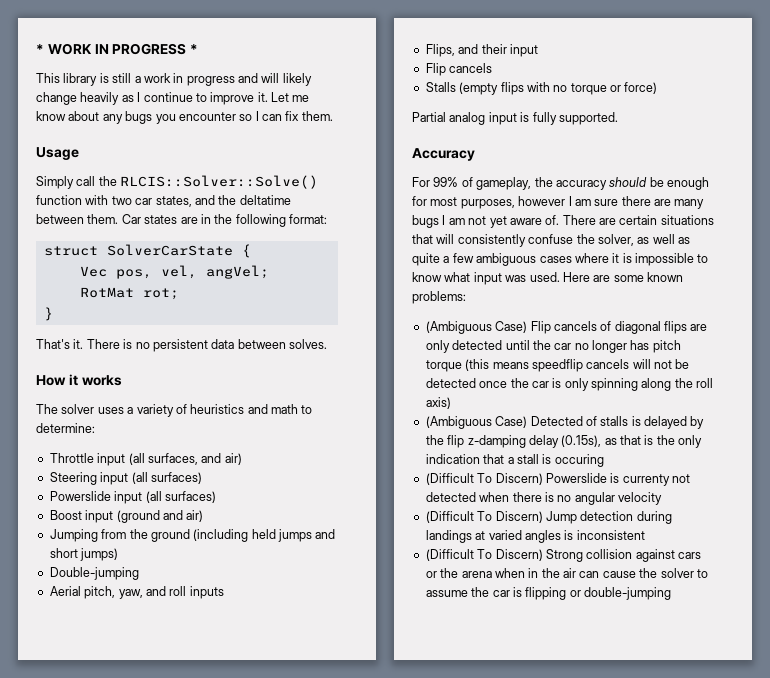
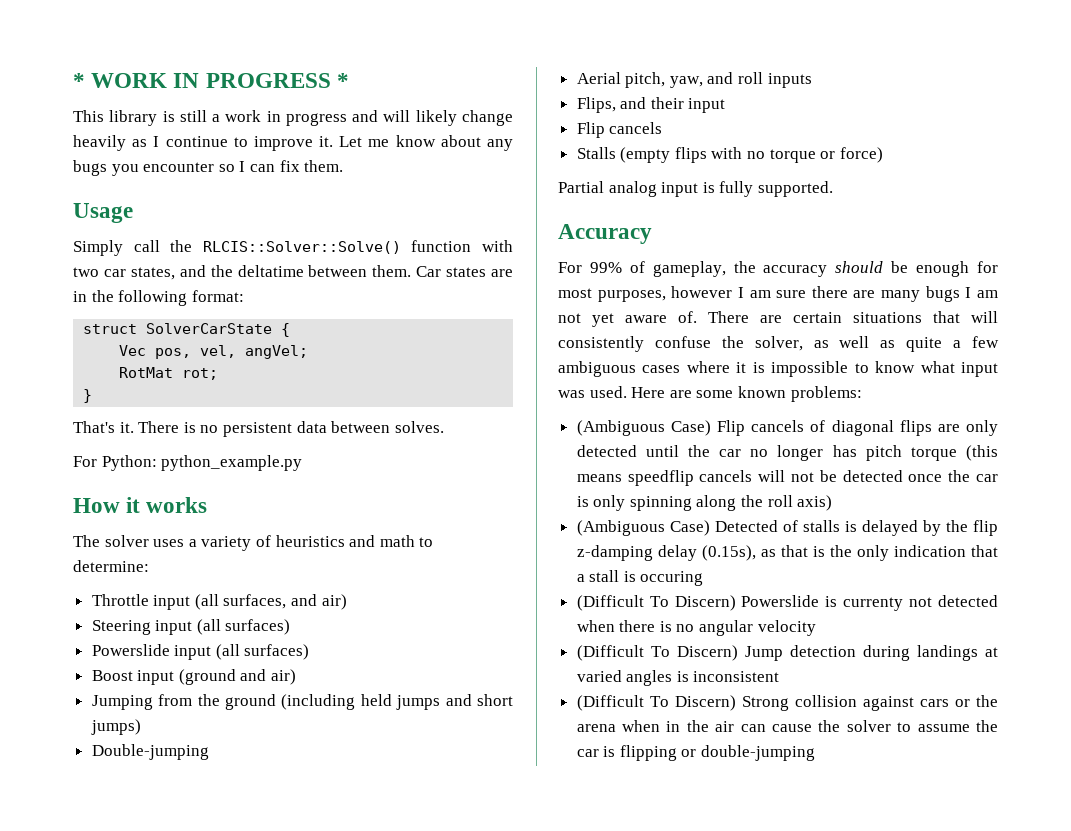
+ For Python: python_example.py

